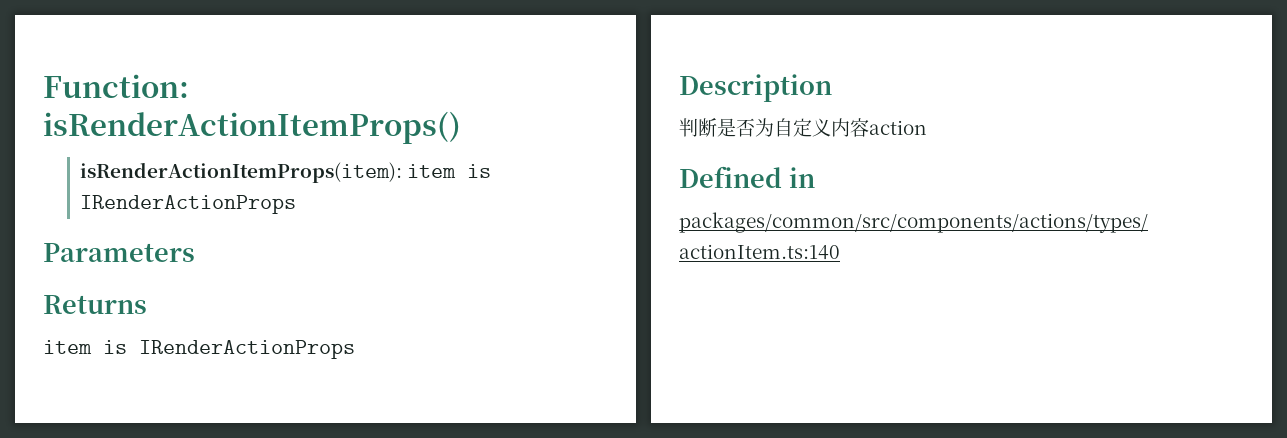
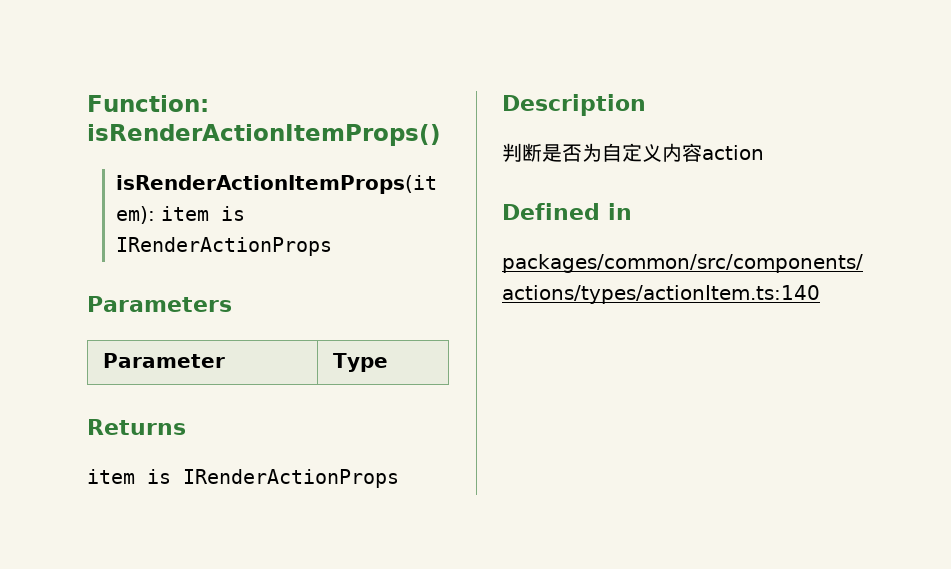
+ Parameter | Type

